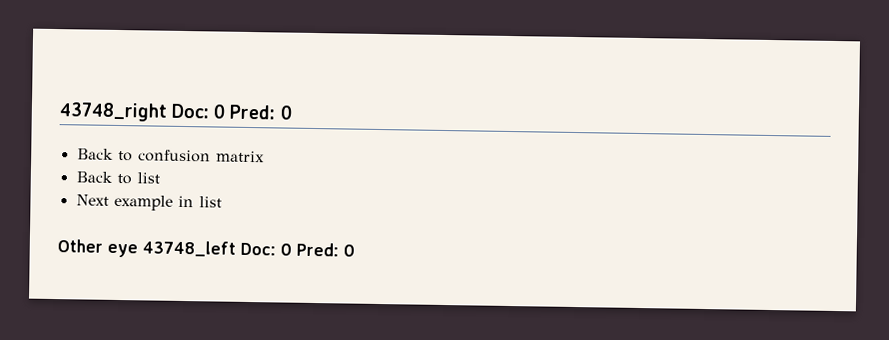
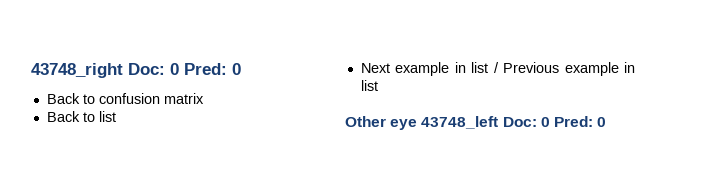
- Next example in list
+ Next example in list / Previous example in list

